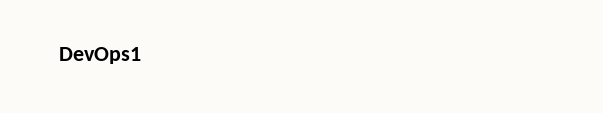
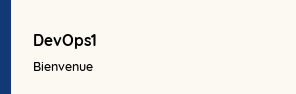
+ Bienvenue

